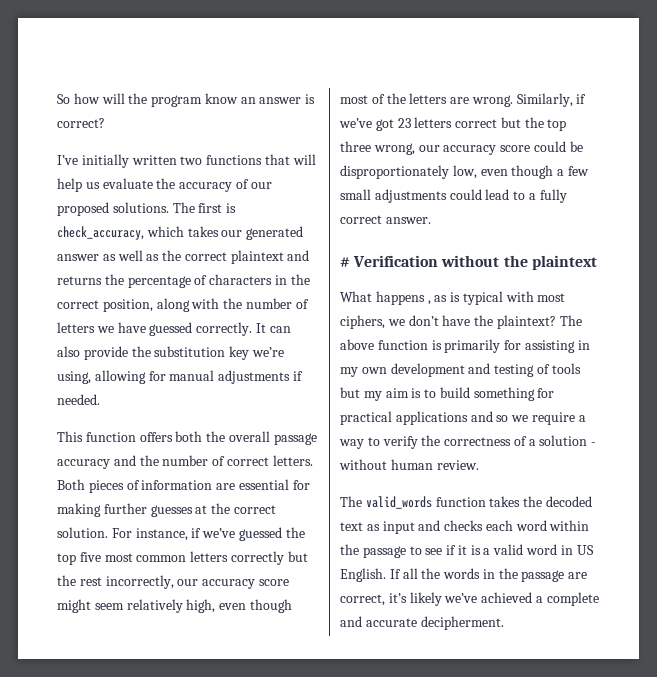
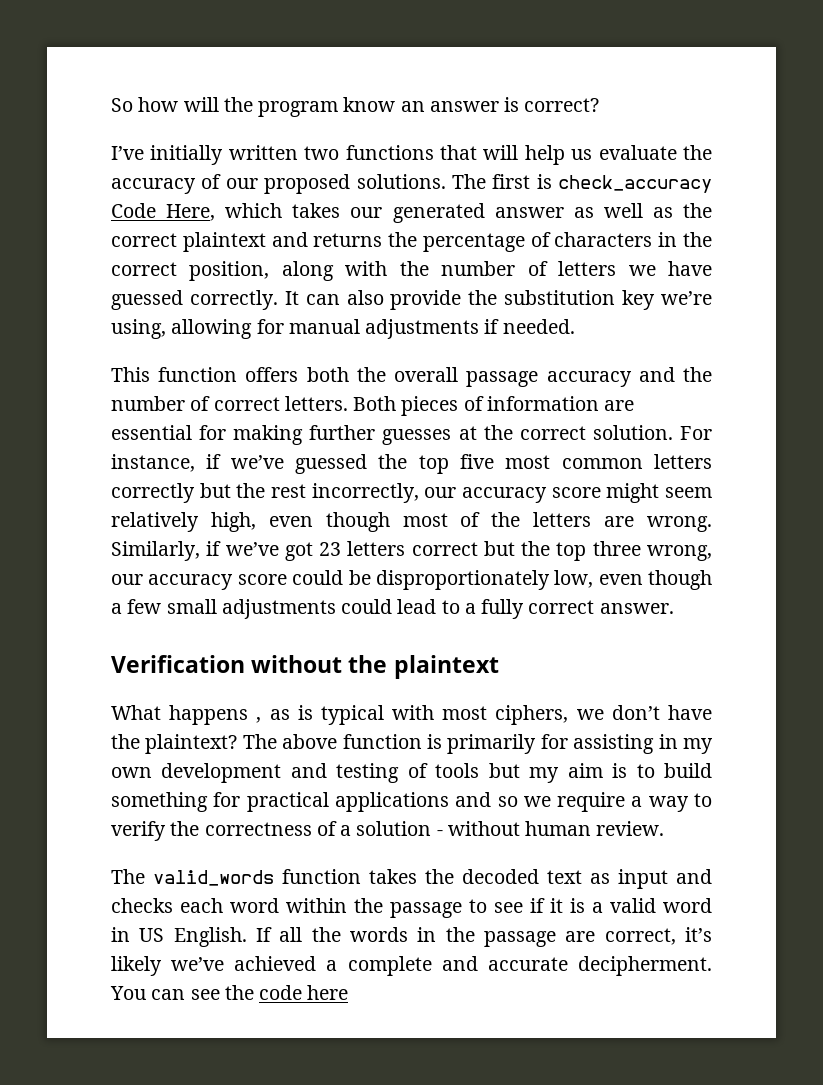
- The first is check_accuracy, which takes our generated answer as well as the correct plaintext and returns the percentage of characters in the correct position, along with the number of letters we have guessed correctly.
+ The first is check_accuracy Code Here, which takes our generated answer as well as the correct plaintext and returns the percentage of characters in the correct position, along with the number of letters we have guessed correctly.
- # Verification without the plaintext
+ Verification without the plaintext
+ You can see the code here

